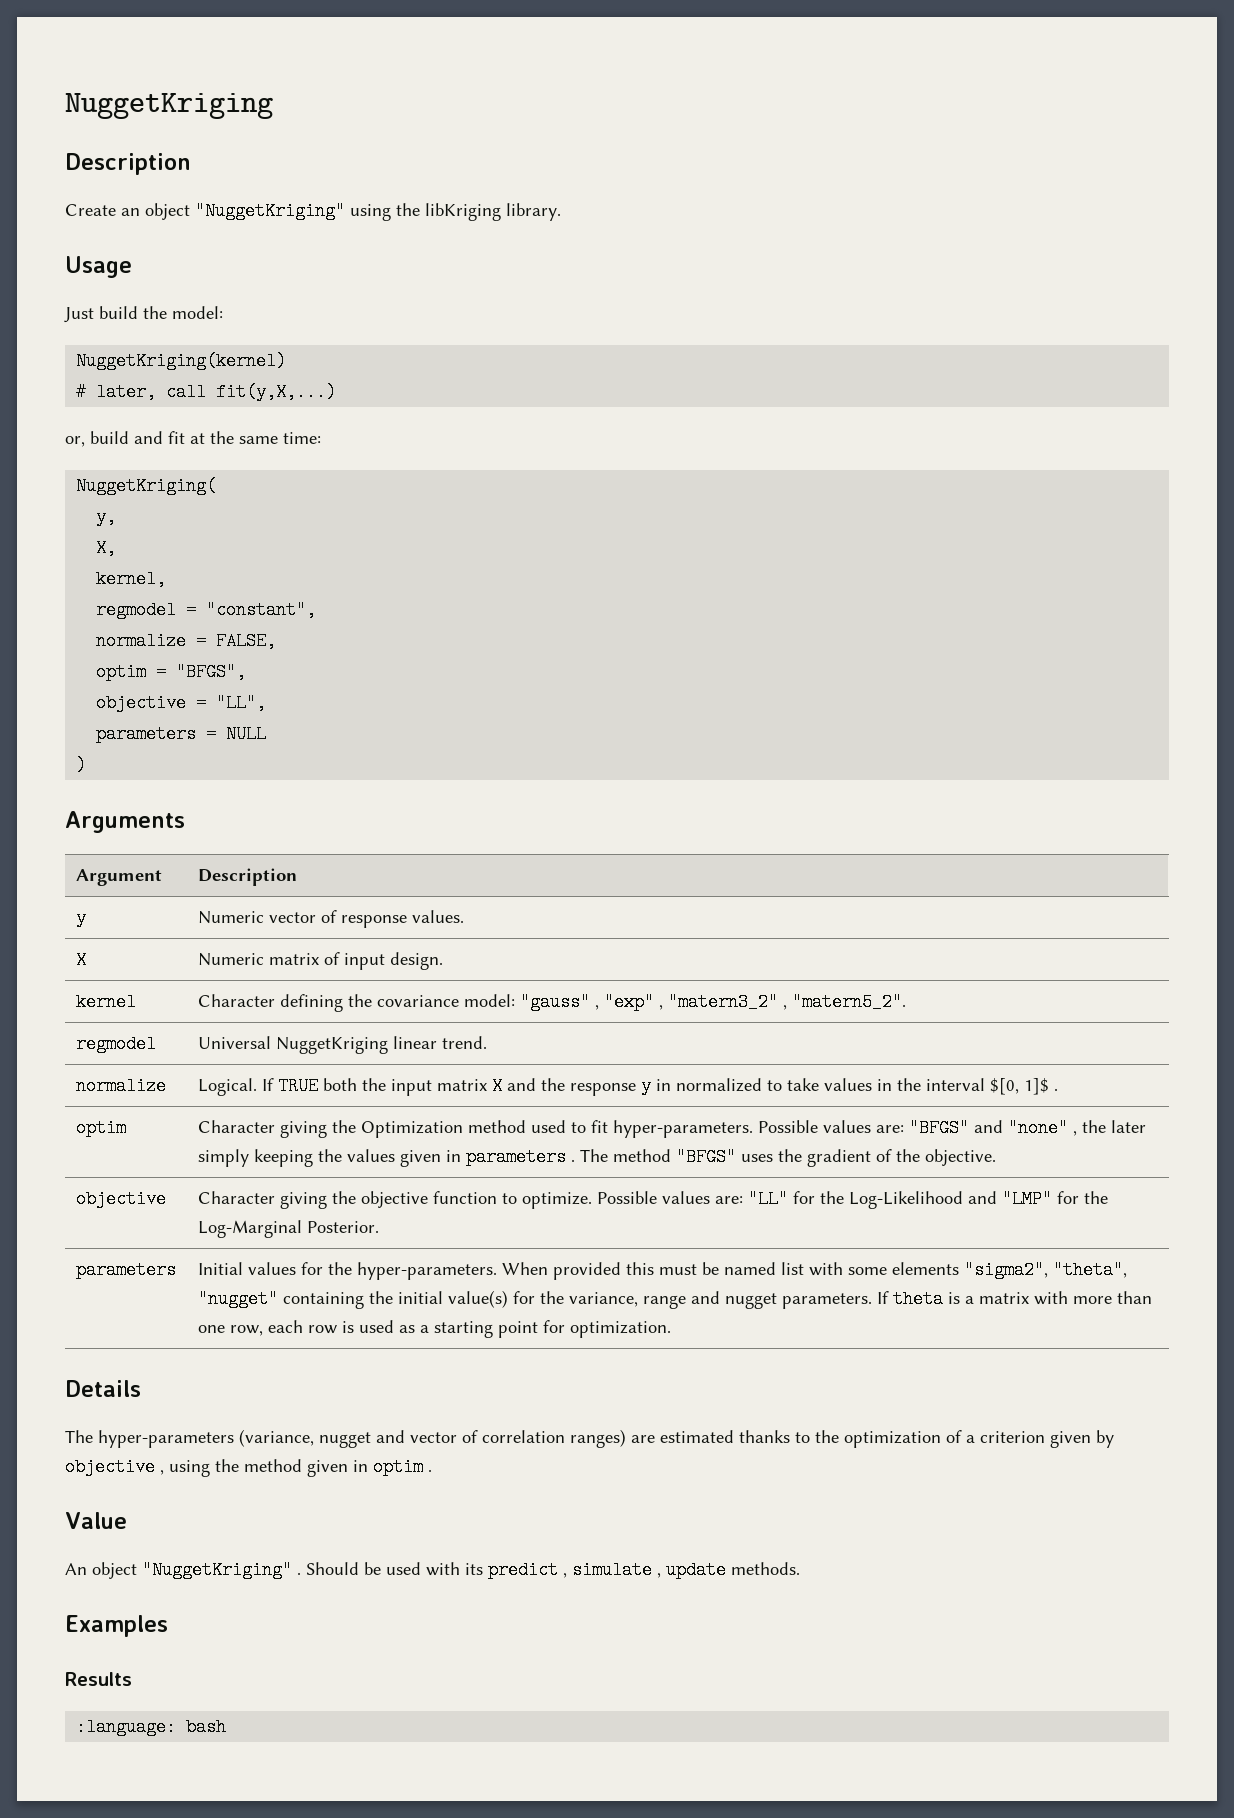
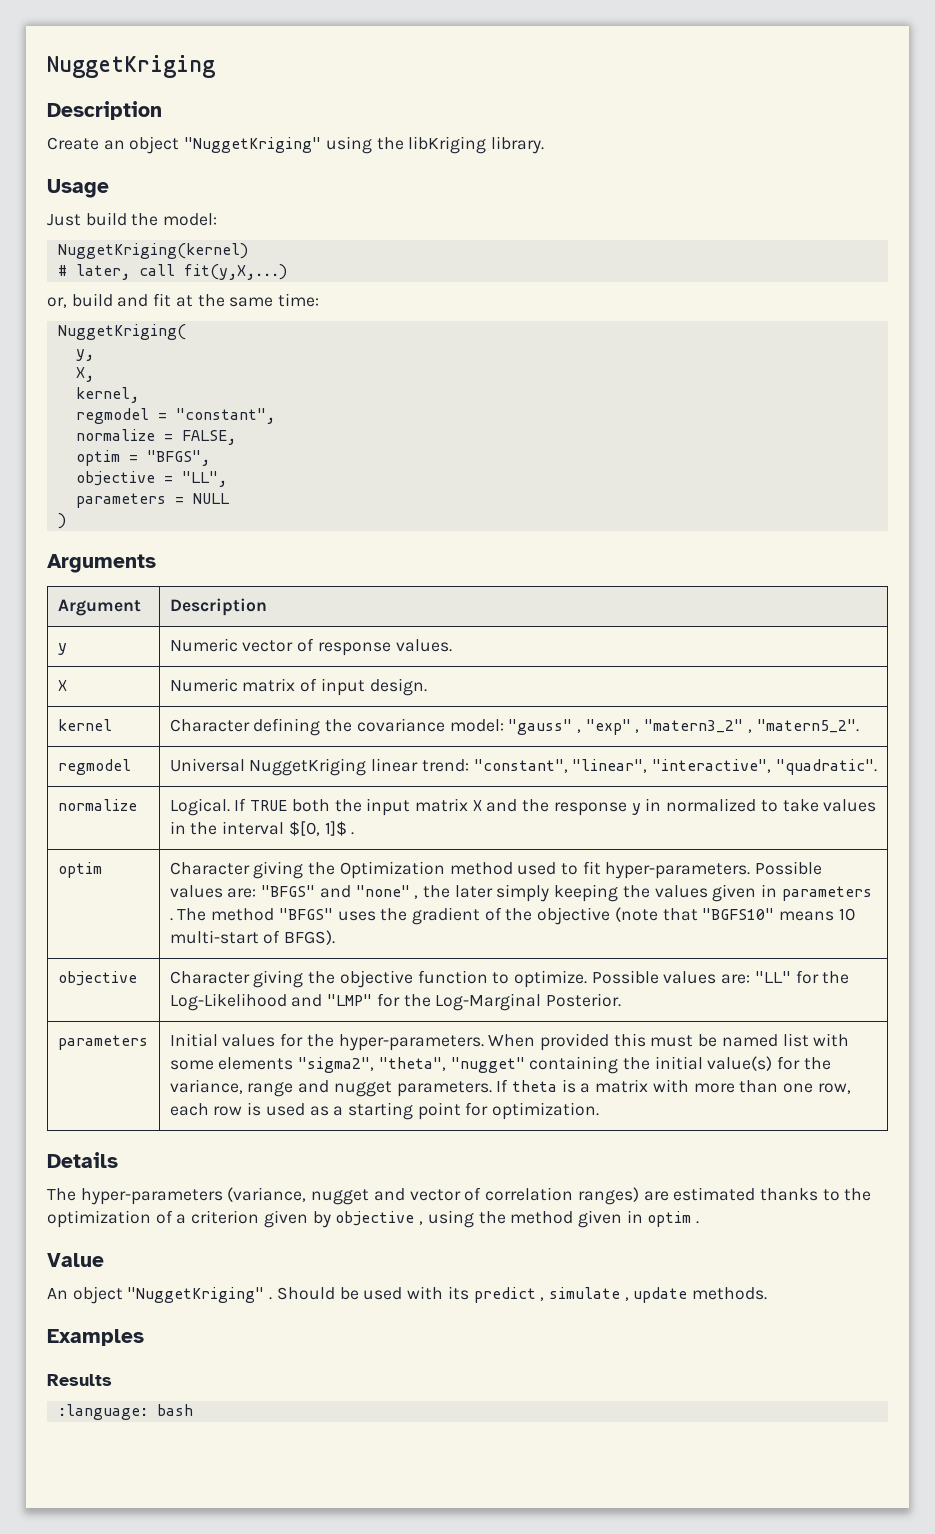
- regmodel | Universal NuggetKriging linear trend.
+ regmodel | Universal NuggetKriging linear trend: "constant", "linear", "interactive", "quadratic".
- The method "BFGS" uses the gradient of the objective.
+ The method "BFGS" uses the gradient of the objective (note that "BGFS10" means 10 multi-start of BFGS).

